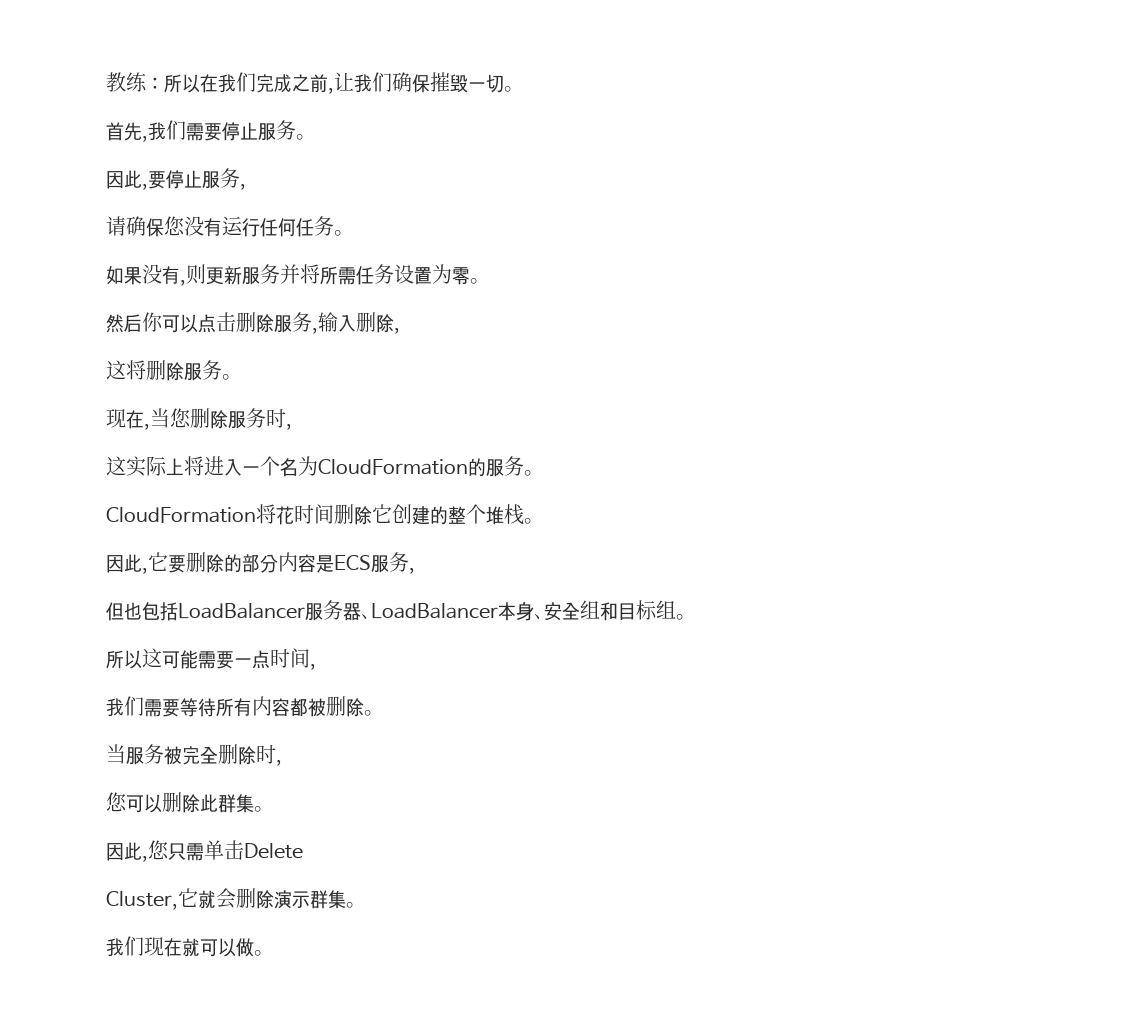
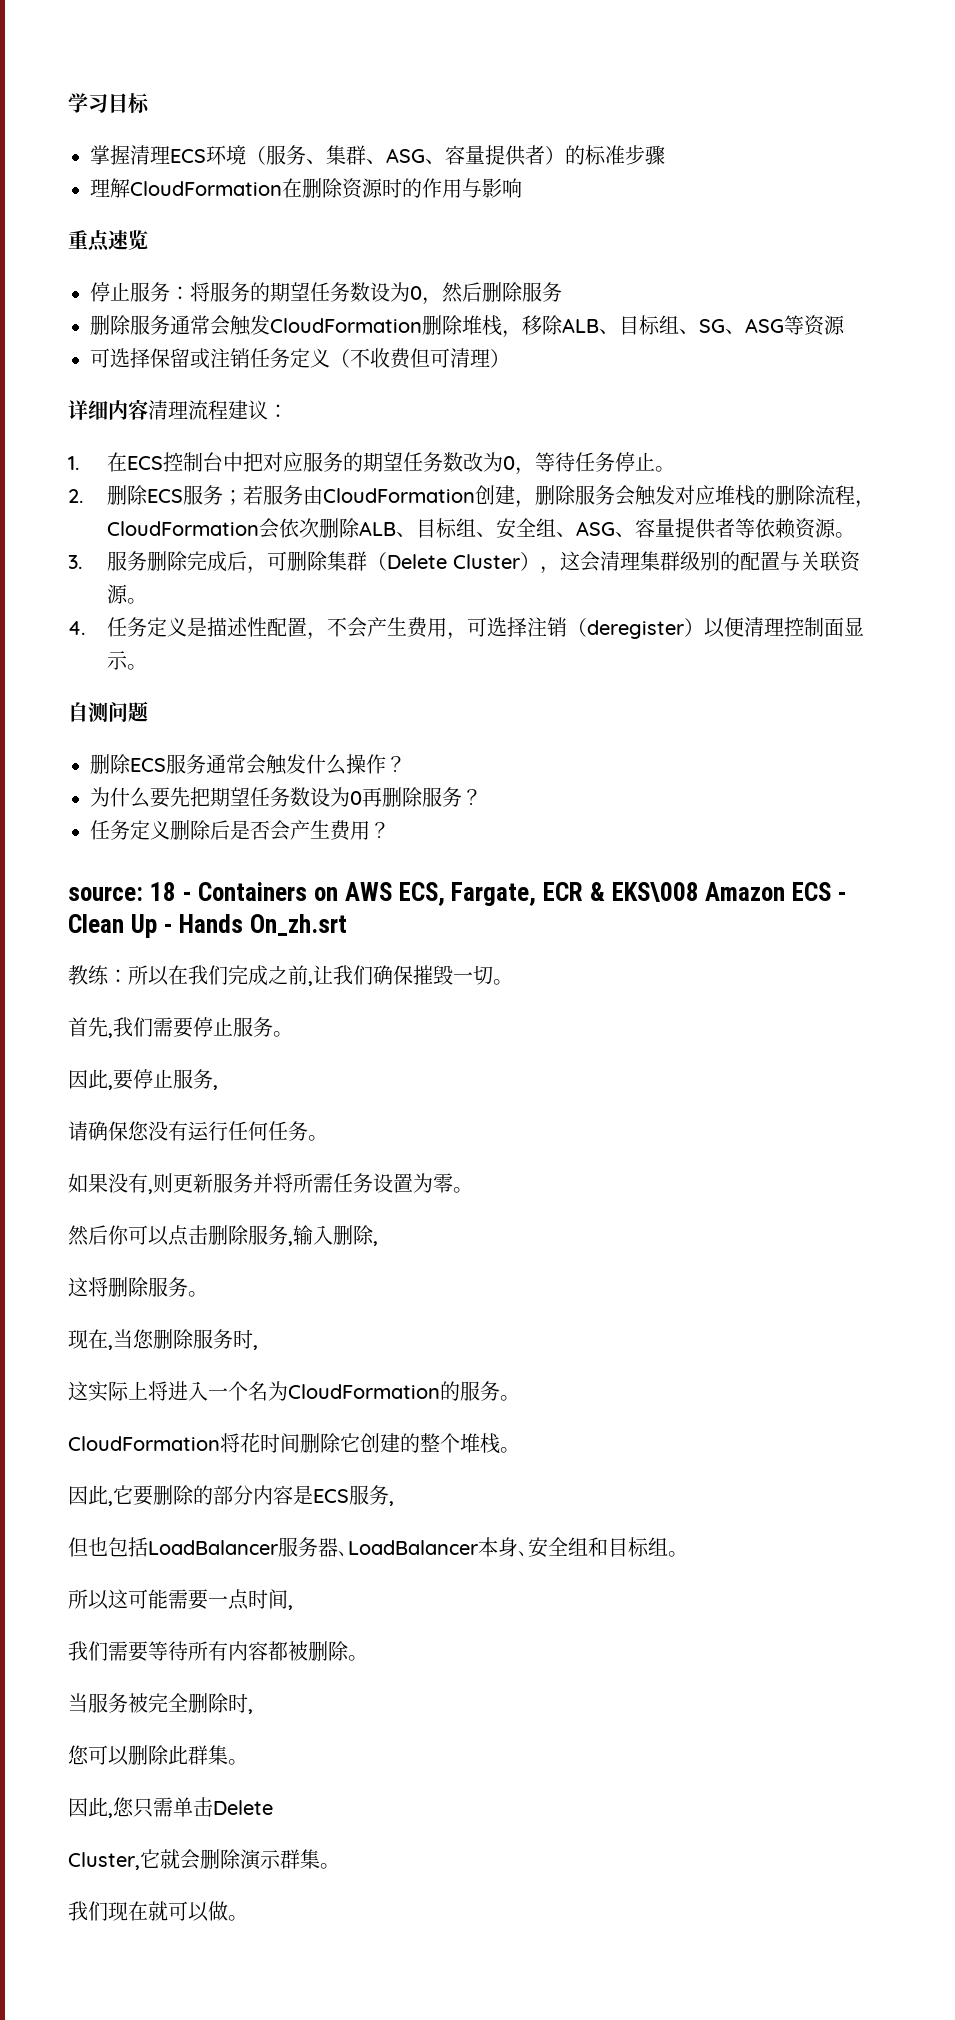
+ 学习目标
+ 掌握清理ECS环境（服务、集群、ASG、容量提供者）的标准步骤
+ 理解CloudFormation在删除资源时的作用与影响
+ 重点速览
+ 停止服务：将服务的期望任务数设为0，然后删除服务
+ 删除服务通常会触发CloudFormation删除堆栈，移除ALB、目标组、SG、ASG等资源
+ 可选择保留或注销任务定义（不收费但可清理）
+ 详细内容清理流程建议：
+ 1.在ECS控制台中把对应服务的期望任务数改为0，等待任务停止。
+ 2.删除ECS服务；若服务由CloudFormation创建，删除服务会触发对应堆栈的删除流程，CloudFormation会依次删除ALB、目标组、安全组、ASG、容量提供者等依赖资源。
+ 3.服务删除完成后，可删除集群（Delete Cluster），这会清理集群级别的配置与关联资源。
+ 4.任务定义是描述性配置，不会产生费用，可选择注销（deregister）以便清理控制面显示。
+ 自测问题
+ 删除ECS服务通常会触发什么操作？
+ 为什么要先把期望任务数设为0再删除服务？
+ 任务定义删除后是否会产生费用？
+ source: 18 - Containers on AWS ECS, Fargate, ECR & EKS\008 Amazon ECS - Clean Up - Hands On_zh.srt

